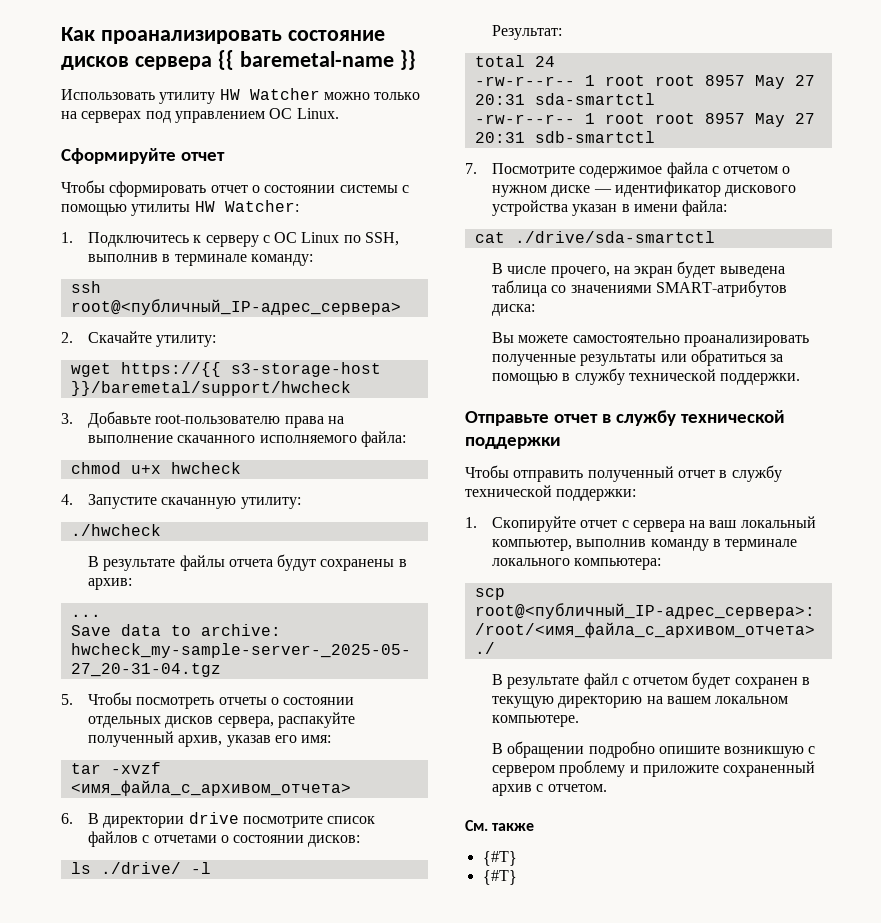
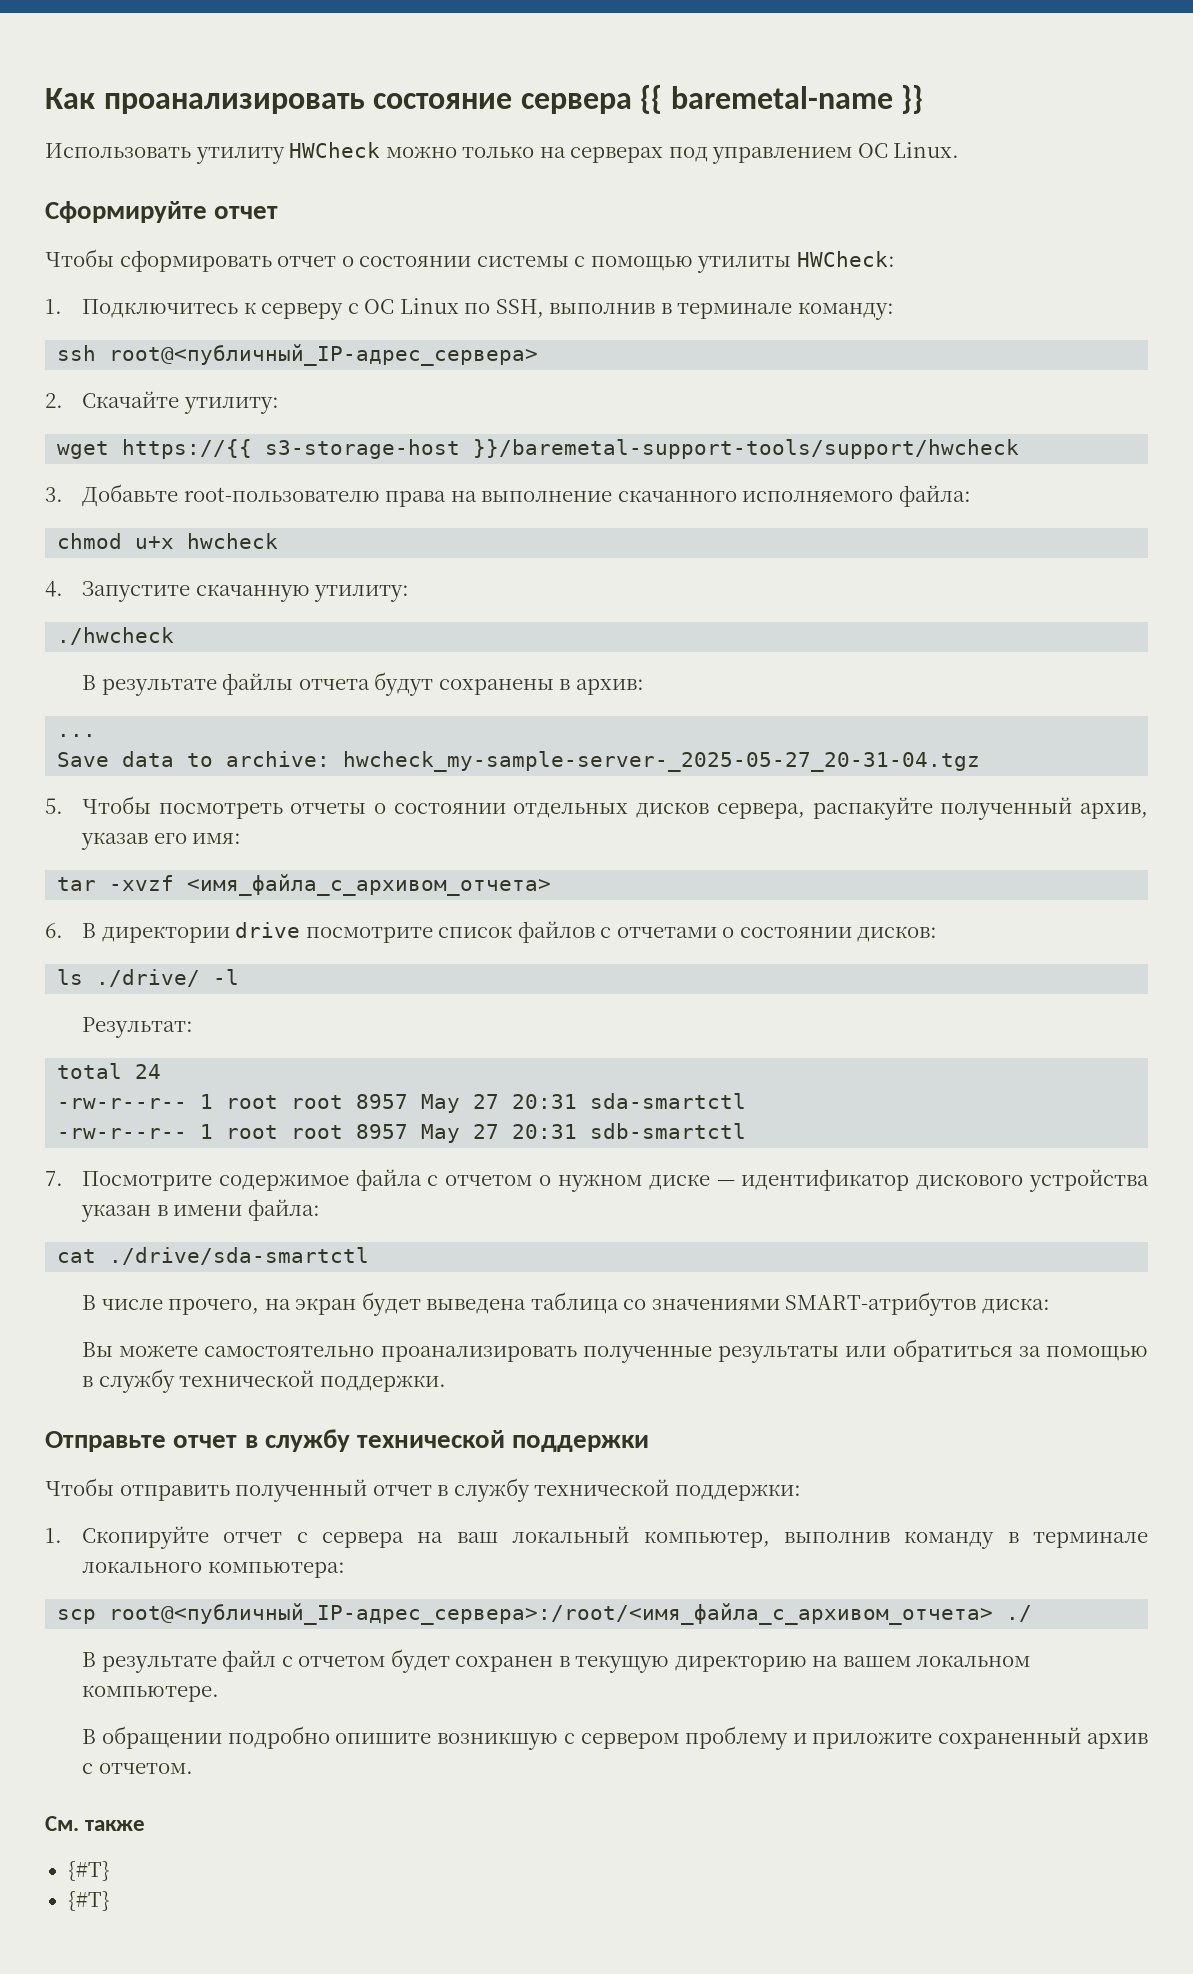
- Как проанализировать состояние дисков сервера {{ baremetal-name }}
+ Как проанализировать состояние сервера {{ baremetal-name }}
- Использовать утилиту HW Watcher можно только на серверах под управлением ОС Linux.
+ Использовать утилиту HWCheck можно только на серверах под управлением ОС Linux.
- Чтобы сформировать отчет о состоянии системы с помощью утилиты HW Watcher:
+ Чтобы сформировать отчет о состоянии системы с помощью утилиты HWCheck:
- wget https://{{ s3-storage-host }}/baremetal/support/hwcheck
+ wget https://{{ s3-storage-host }}/baremetal-support-tools/support/hwcheck

